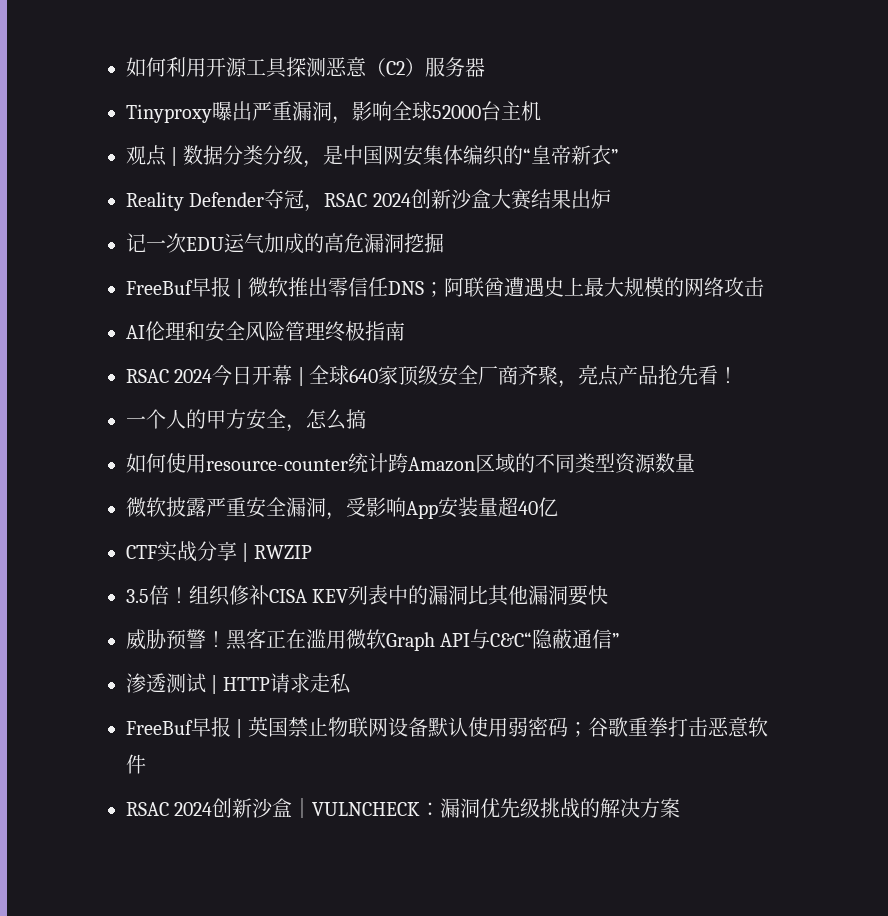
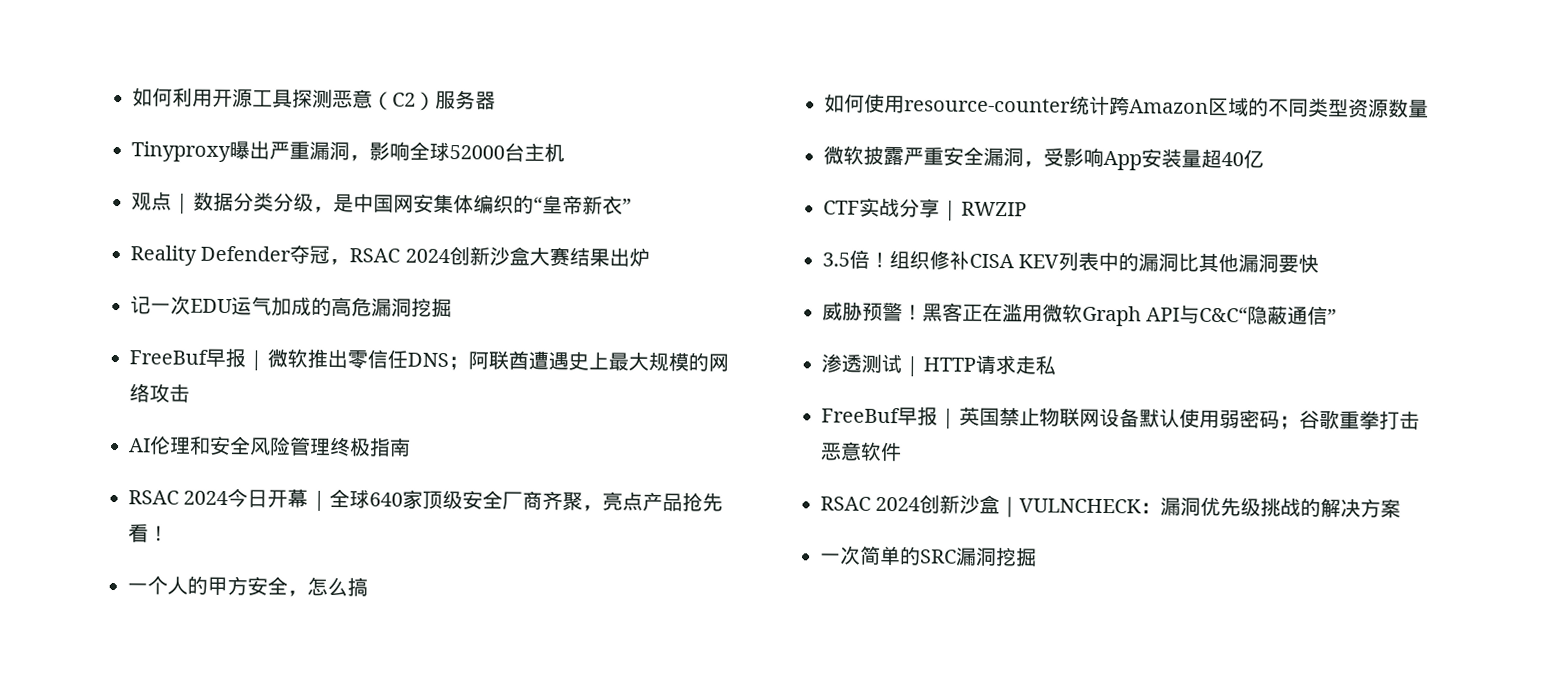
+ 一次简单的SRC漏洞挖掘

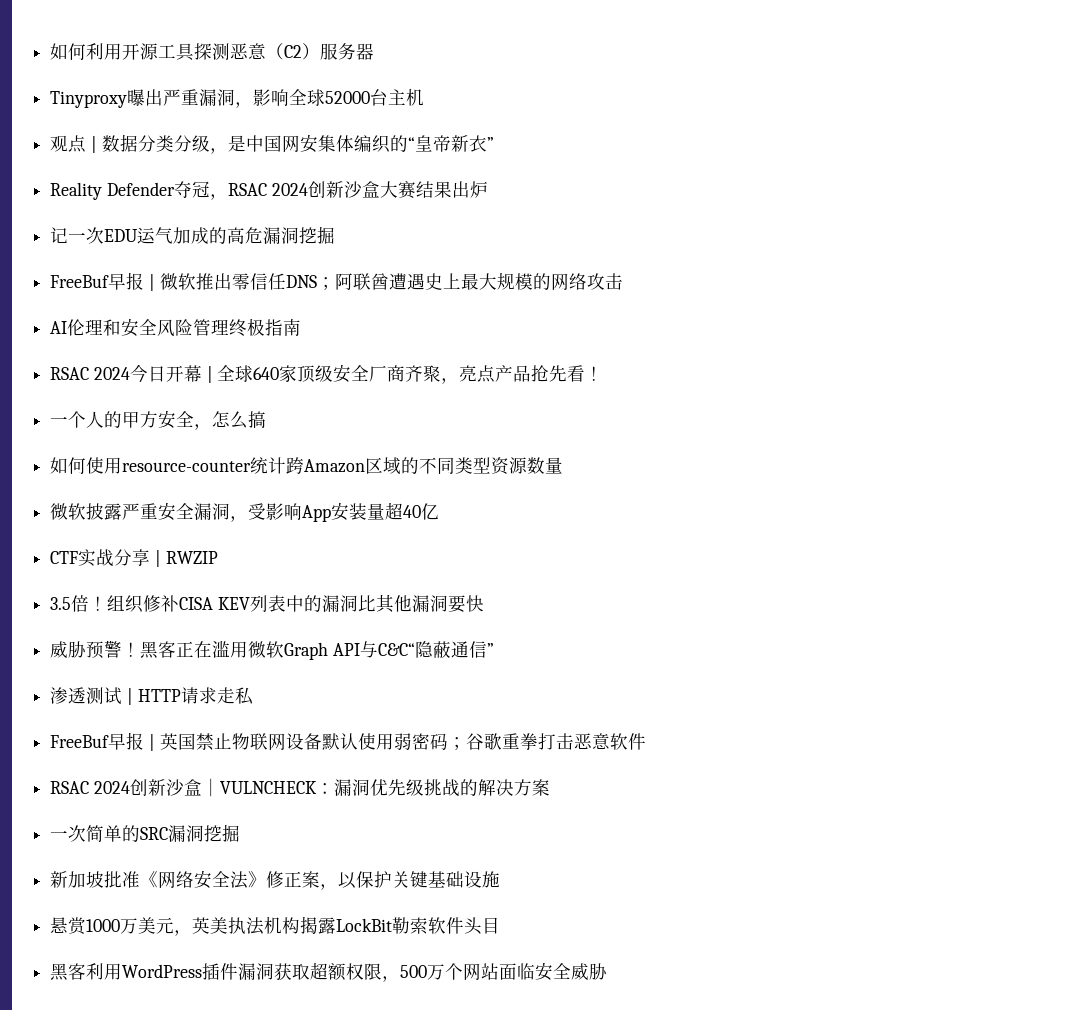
+ 新加坡批准《网络安全法》修正案，以保护关键基础设施
+ 悬赏1000万美元，英美执法机构揭露LockBit勒索软件头目
+ 黑客利用WordPress插件漏洞获取超额权限，500万个网站面临安全威胁

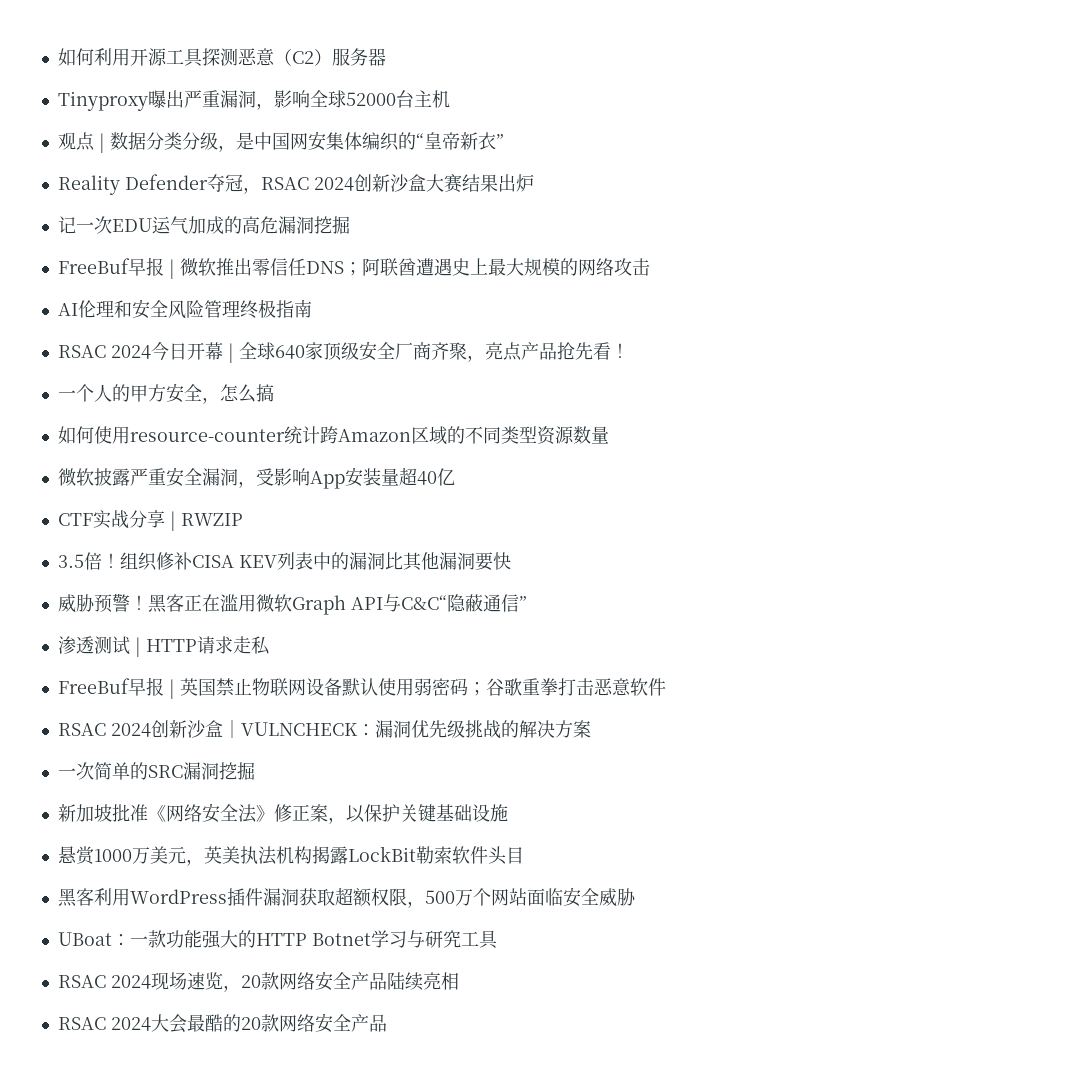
+ UBoat：一款功能强大的HTTP Botnet学习与研究工具
+ RSAC 2024现场速览，20款网络安全产品陆续亮相
+ RSAC 2024大会最酷的20款网络安全产品

